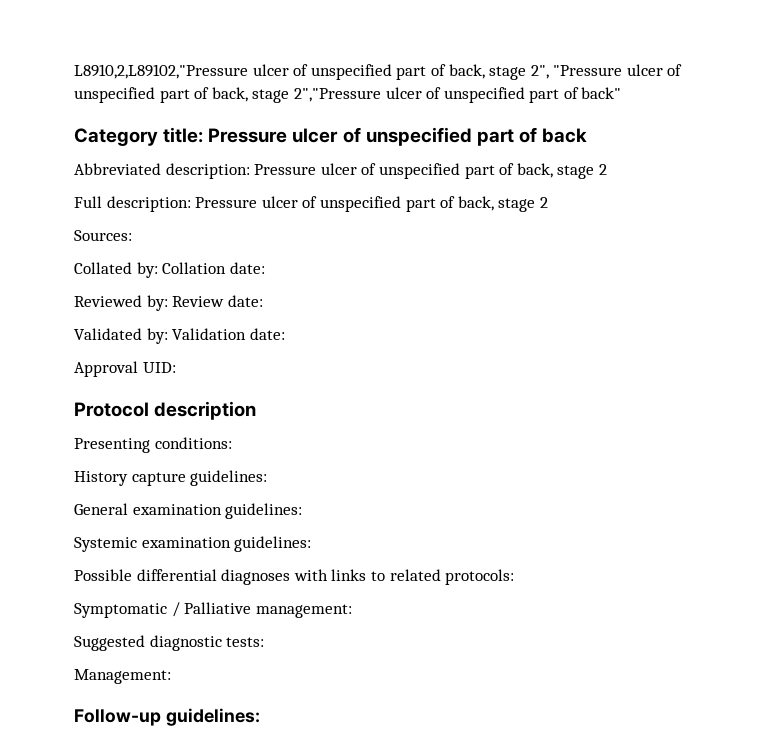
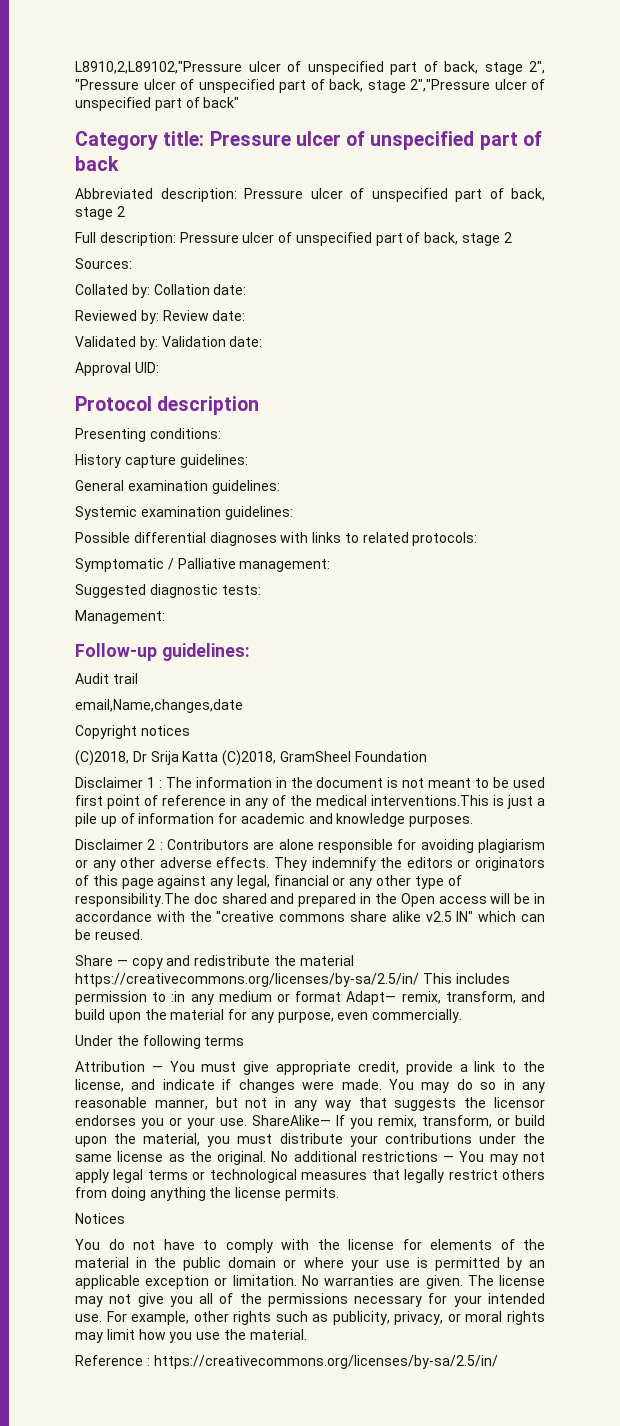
+ Audit trail
+ email,Name,changes,date
+ Copyright notices
+ (C)2018, Dr Srija Katta (C)2018, GramSheel Foundation
+ Disclaimer 1 : The information in the document is not meant to be used first point of reference in any of the medical interventions.This is just a pile up of information for academic and knowledge purposes.
+ Disclaimer 2 : Contributors are alone responsible for avoiding plagiarism or any other adverse effects. They indemnify the editors or originators of this page against any legal, financial or any other type of responsibility.The doc shared and prepared in the Open access will be in accordance with the "creative commons share alike v2.5 IN" which can be reused.
+ Share — copy and redistribute the material https://creativecommons.org/licenses/by-sa/2.5/in/ This includes permission to :in any medium or format Adapt— remix, transform, and build upon the material for any purpose, even commercially.
+ Under the following terms
+ Attribution — You must give appropriate credit, provide a link to the license, and indicate if changes were made. You may do so in any reasonable manner, but not in any way that suggests the licensor endorses you or your use. ShareAlike— If you remix, transform, or build upon the material, you must distribute your contributions under the same license as the original. No additional restrictions — You may not apply legal terms or technological measures that legally restrict others from doing anything the license permits.
+ Notices
+ You do not have to comply with the license for elements of the material in the public domain or where your use is permitted by an applicable exception or limitation. No warranties are given. The license may not give you all of the permissions necessary for your intended use. For example, other rights such as publicity, privacy, or moral rights may limit how you use the material.
+ Reference : https://creativecommons.org/licenses/by-sa/2.5/in/

